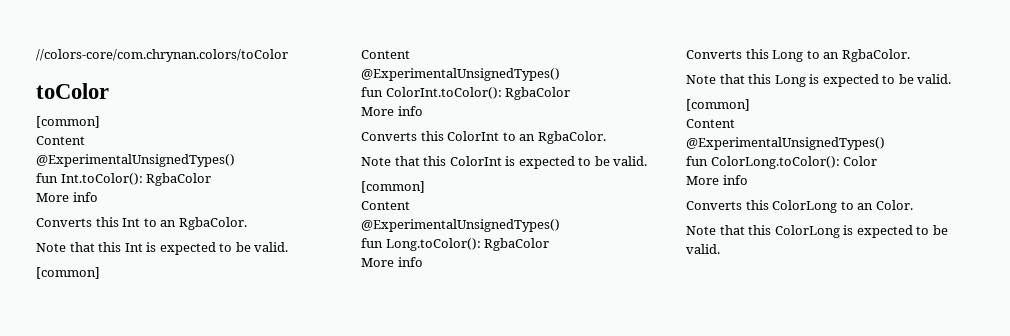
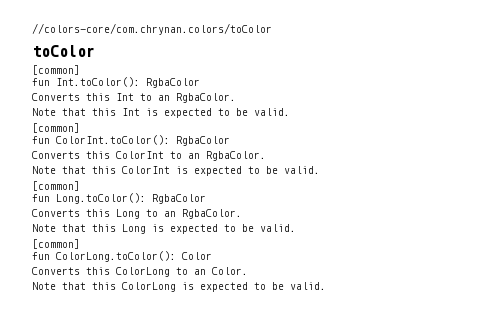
  toColor
  [common]
- Content
- @ExperimentalUnsignedTypes()
  fun Int.toColor(): RgbaColor
- More info
  Note that this Int is expected to be valid.
  [common]
- Content
- @ExperimentalUnsignedTypes()
  fun ColorInt.toColor(): RgbaColor
- More info
  Note that this ColorInt is expected to be valid.
  [common]
- Content
- @ExperimentalUnsignedTypes()
  fun Long.toColor(): RgbaColor
- More info
  Note that this Long is expected to be valid.
  [common]
- Content
- @ExperimentalUnsignedTypes()
  fun ColorLong.toColor(): Color
- More info

